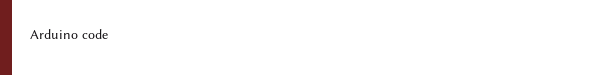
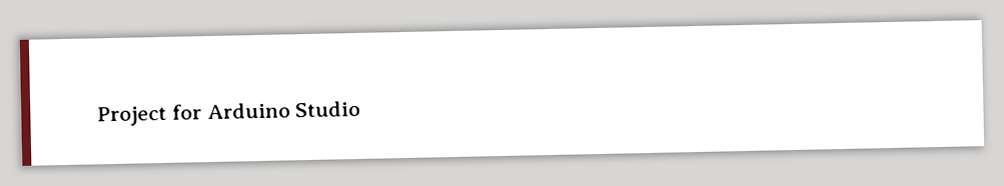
- Arduino code
+ Project for Arduino Studio

